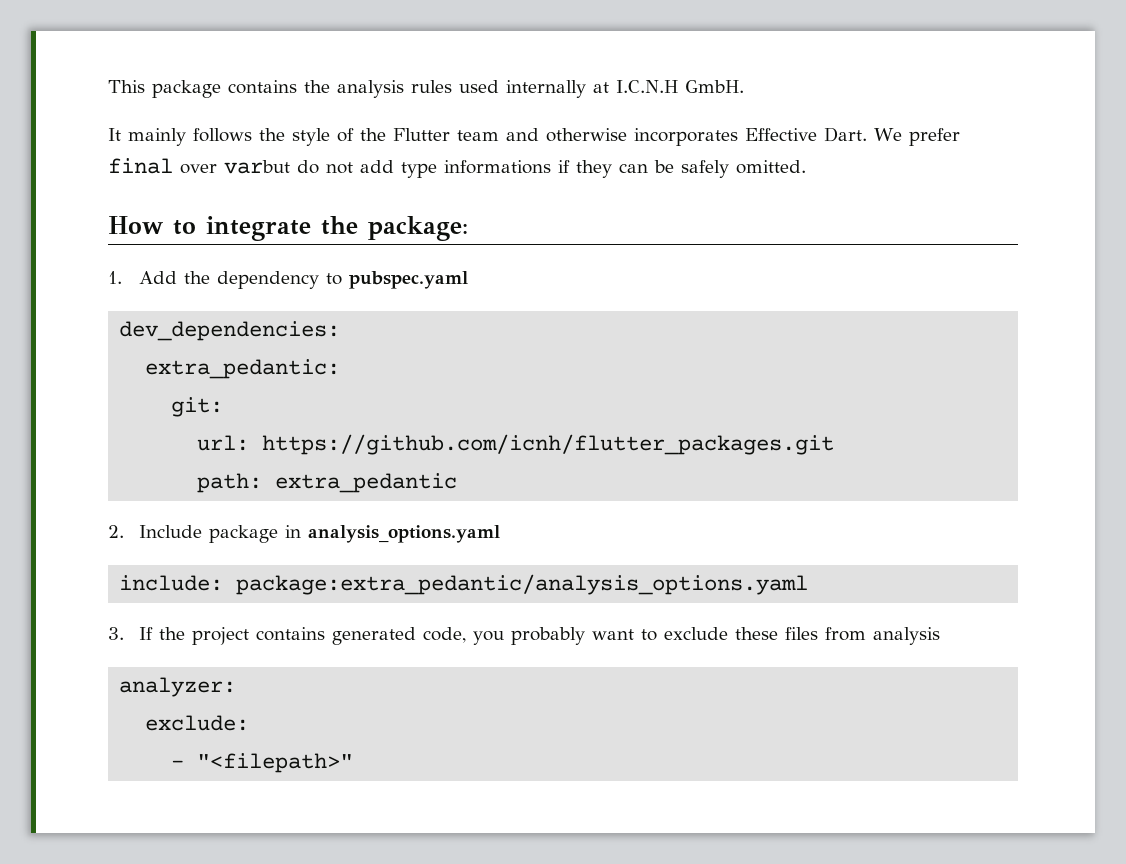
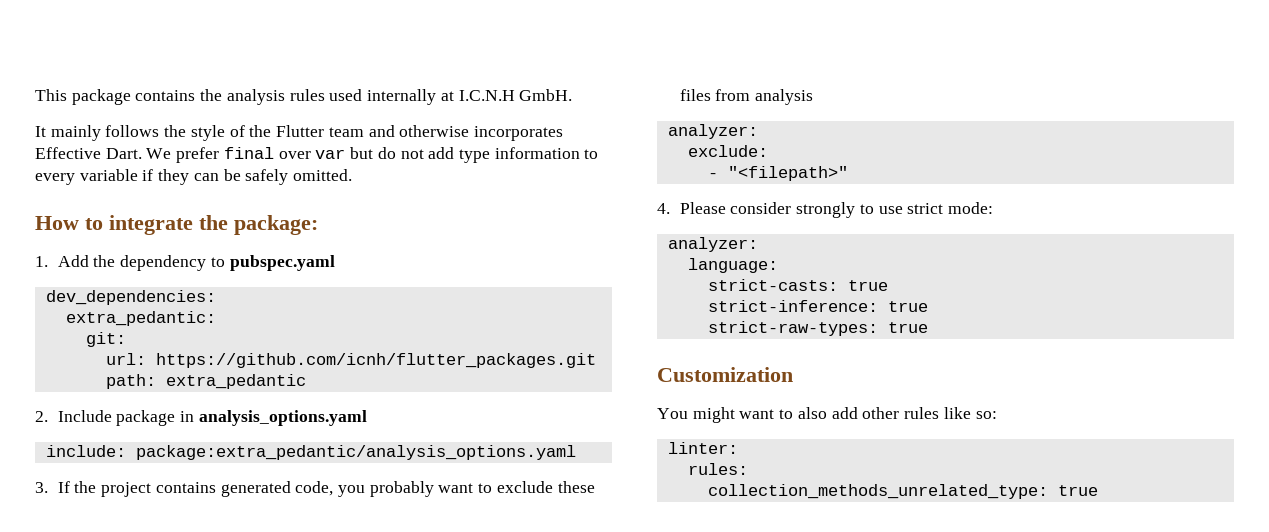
- We prefer final over varbut do not add type informations if they can be safely omitted.
+ We prefer final over var but do not add type information to every variable if they can be safely omitted.
+ 4. Please consider strongly to use strict mode:
+ analyzer:
+ language:
+ strict-casts: true
+ strict-inference: true
+ strict-raw-types: true
+ Customization
+ You might want to also add other rules like so:
+ linter:
+ rules:
+ collection_methods_unrelated_type: true

